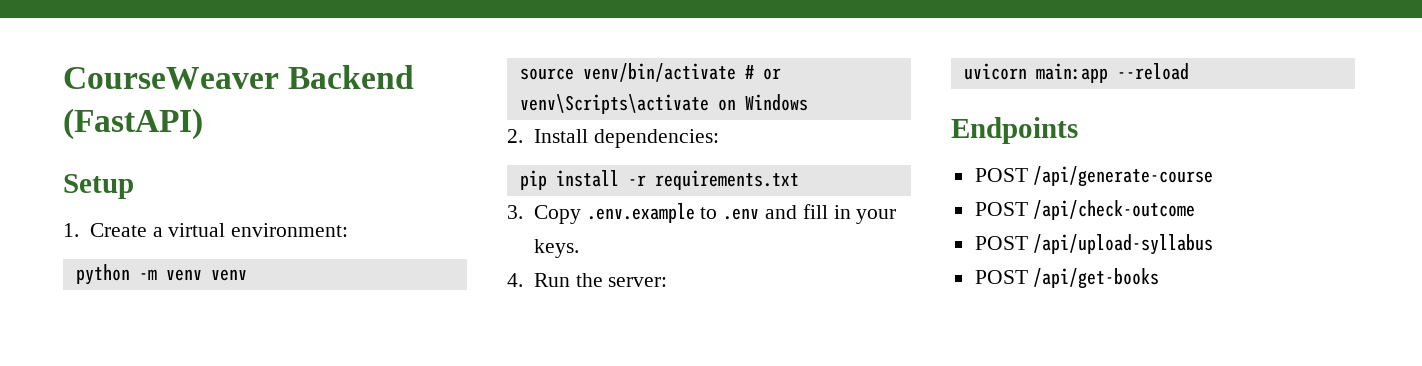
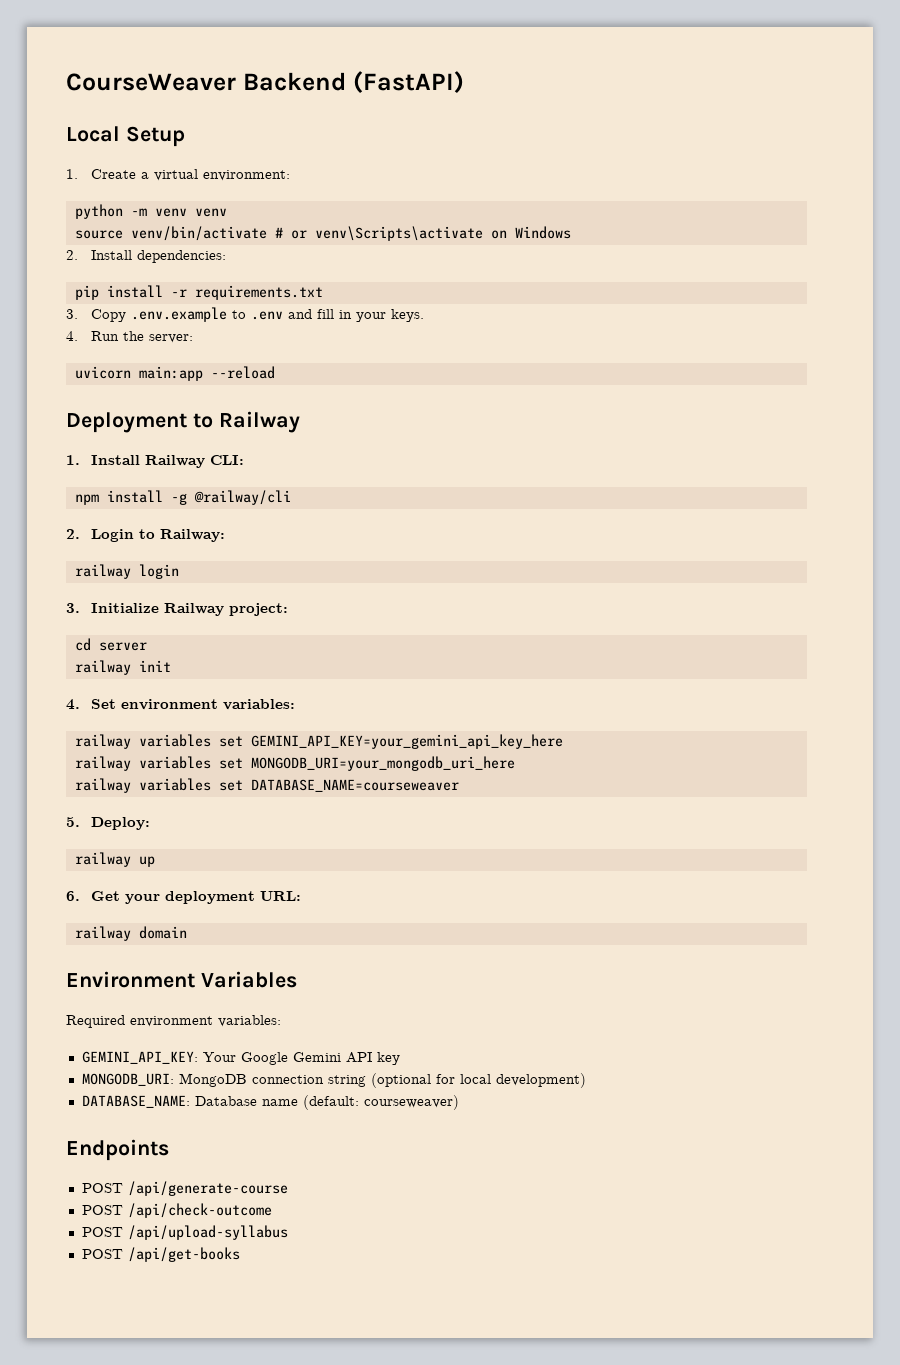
- Setup
+ Local Setup
+ Deployment to Railway
+ 1. Install Railway CLI:
+ npm install -g @railway/cli
+ 2. Login to Railway:
+ railway login
+ 3. Initialize Railway project:
+ cd server
+ railway init
+ 4. Set environment variables:
+ railway variables set GEMINI_API_KEY=your_gemini_api_key_here
+ railway variables set MONGODB_URI=your_mongodb_uri_here
+ railway variables set DATABASE_NAME=courseweaver
+ 5. Deploy:
+ railway up
+ 6. Get your deployment URL:
+ railway domain
+ Environment Variables
+ Required environment variables:
+ GEMINI_API_KEY: Your Google Gemini API key
+ MONGODB_URI: MongoDB connection string (optional for local development)
+ DATABASE_NAME: Database name (default: courseweaver)

